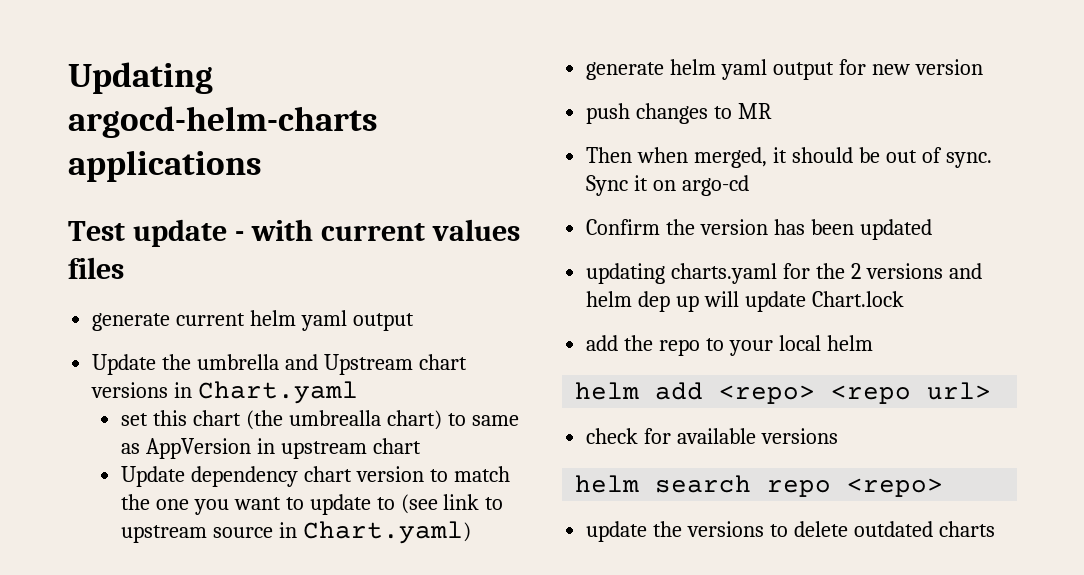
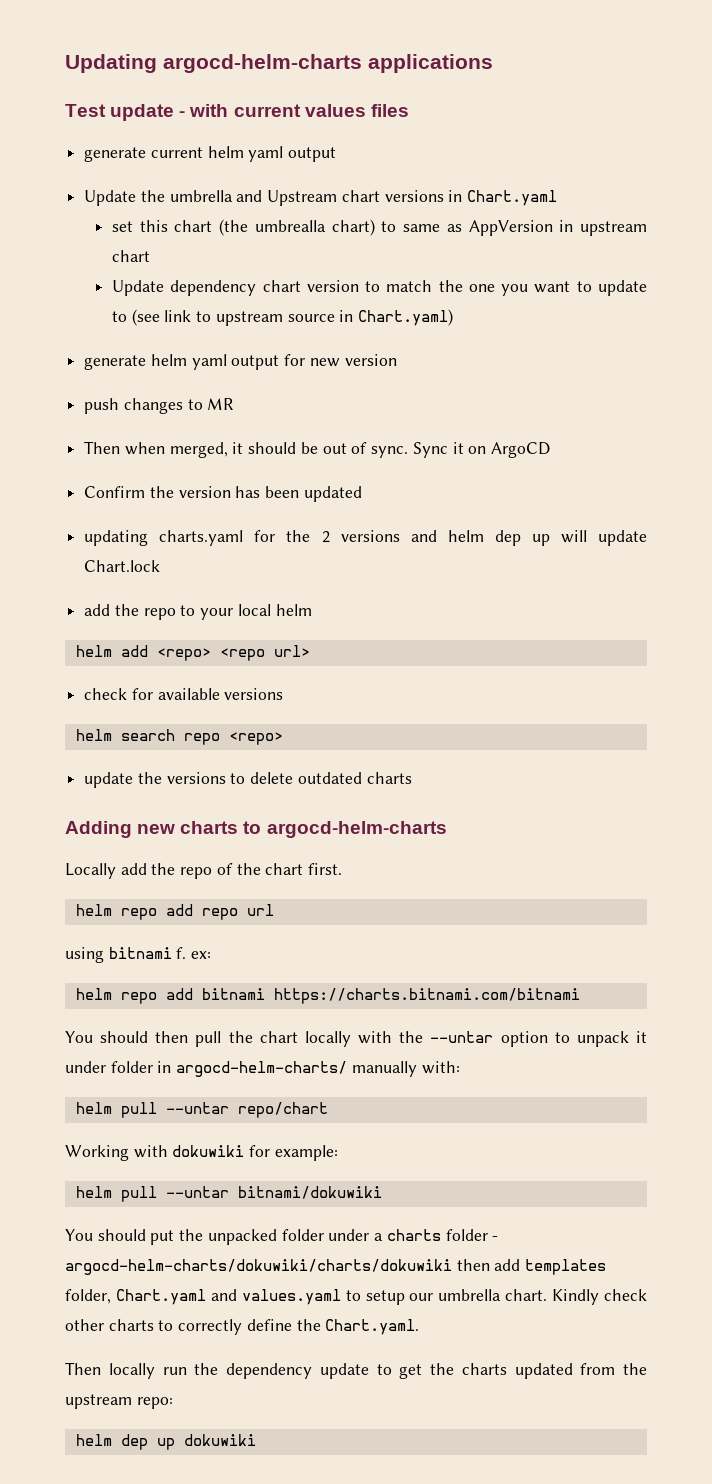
- Sync it on argo-cd
+ Sync it on ArgoCD
+ Adding new charts to argocd-helm-charts
+ Locally add the repo of the chart first.
+ helm repo add repo url
+ using bitnami f. ex:
+ helm repo add bitnami https://charts.bitnami.com/bitnami
+ You should then pull the chart locally with the --untar option to unpack it under folder in argocd-helm-charts/ manually with:
+ helm pull --untar repo/chart
+ Working with dokuwiki for example:
+ helm pull --untar bitnami/dokuwiki
+ You should put the unpacked folder under a charts folder - argocd-helm-charts/dokuwiki/charts/dokuwiki then add templates folder, Chart.yaml and values.yaml to setup our umbrella chart. Kindly check other charts to correctly define the Chart.yaml.
+ Then locally run the dependency update to get the charts updated from the upstream repo:
+ helm dep up dokuwiki

